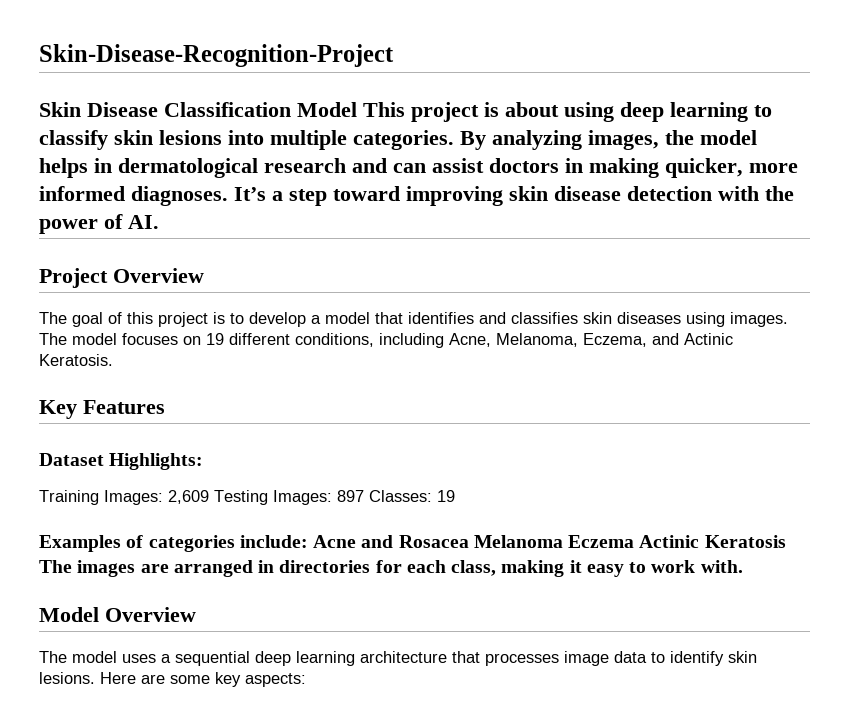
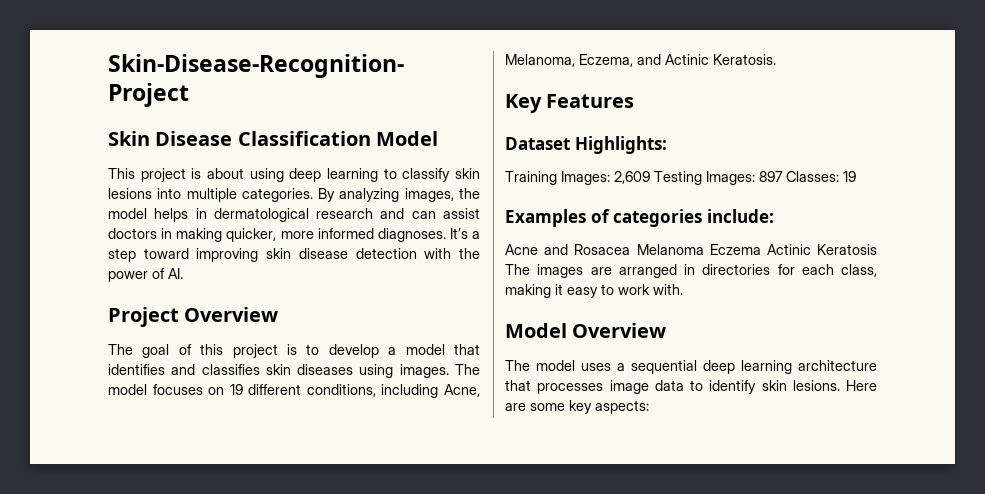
- Skin Disease Classification Model This project is about using deep learning to classify skin lesions into multiple categories.
+ Skin Disease Classification Model
+ This project is about using deep learning to classify skin lesions into multiple categories.
- Examples of categories include: Acne and Rosacea Melanoma Eczema Actinic Keratosis The images are arranged in directories for each class, making it easy to work with.
+ Examples of categories include:
+ Acne and Rosacea Melanoma Eczema Actinic Keratosis The images are arranged in directories for each class, making it easy to work with.

